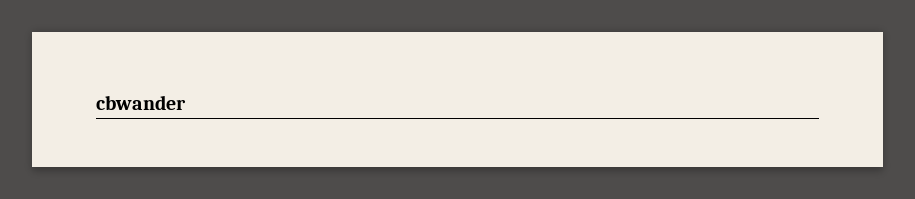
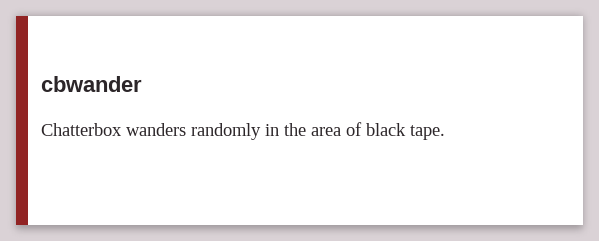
+ Chatterbox wanders randomly in the area of black tape.

